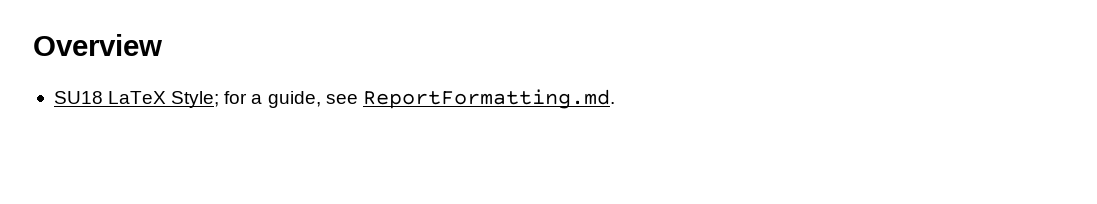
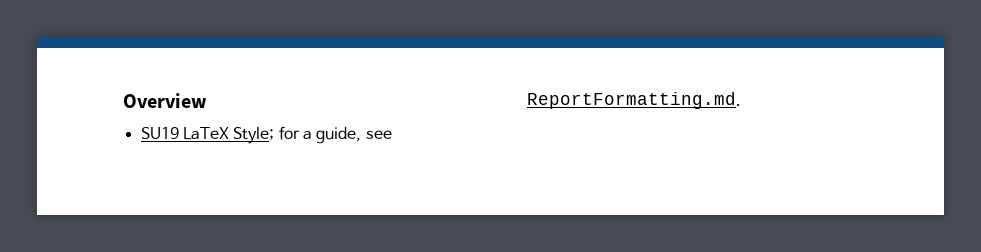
- SU18 LaTeX Style; for a guide, see ReportFormatting.md.
+ SU19 LaTeX Style; for a guide, see ReportFormatting.md.

